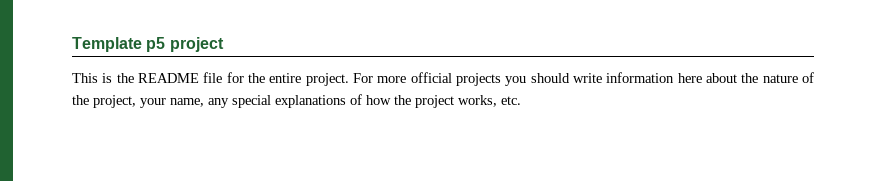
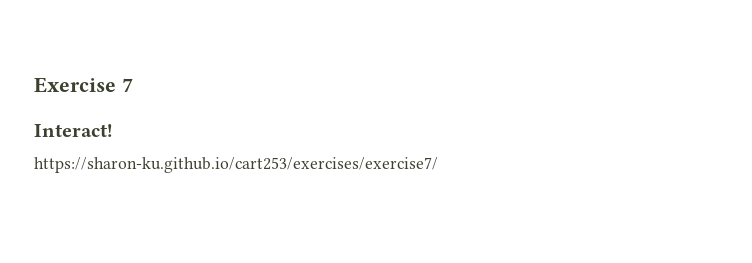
- Template p5 project
- This is the README file for the entire project. For more official projects you should write information here about the nature of the project, your name, any special explanations of how the project works, etc.
+ Exercise 7
+ Interact!
+ https://sharon-ku.github.io/cart253/exercises/exercise7/

